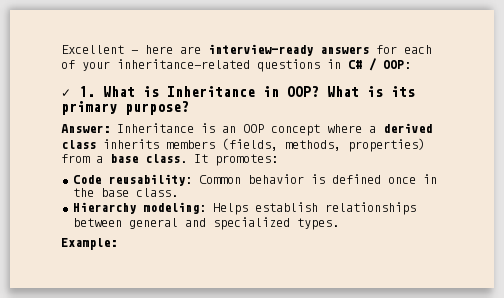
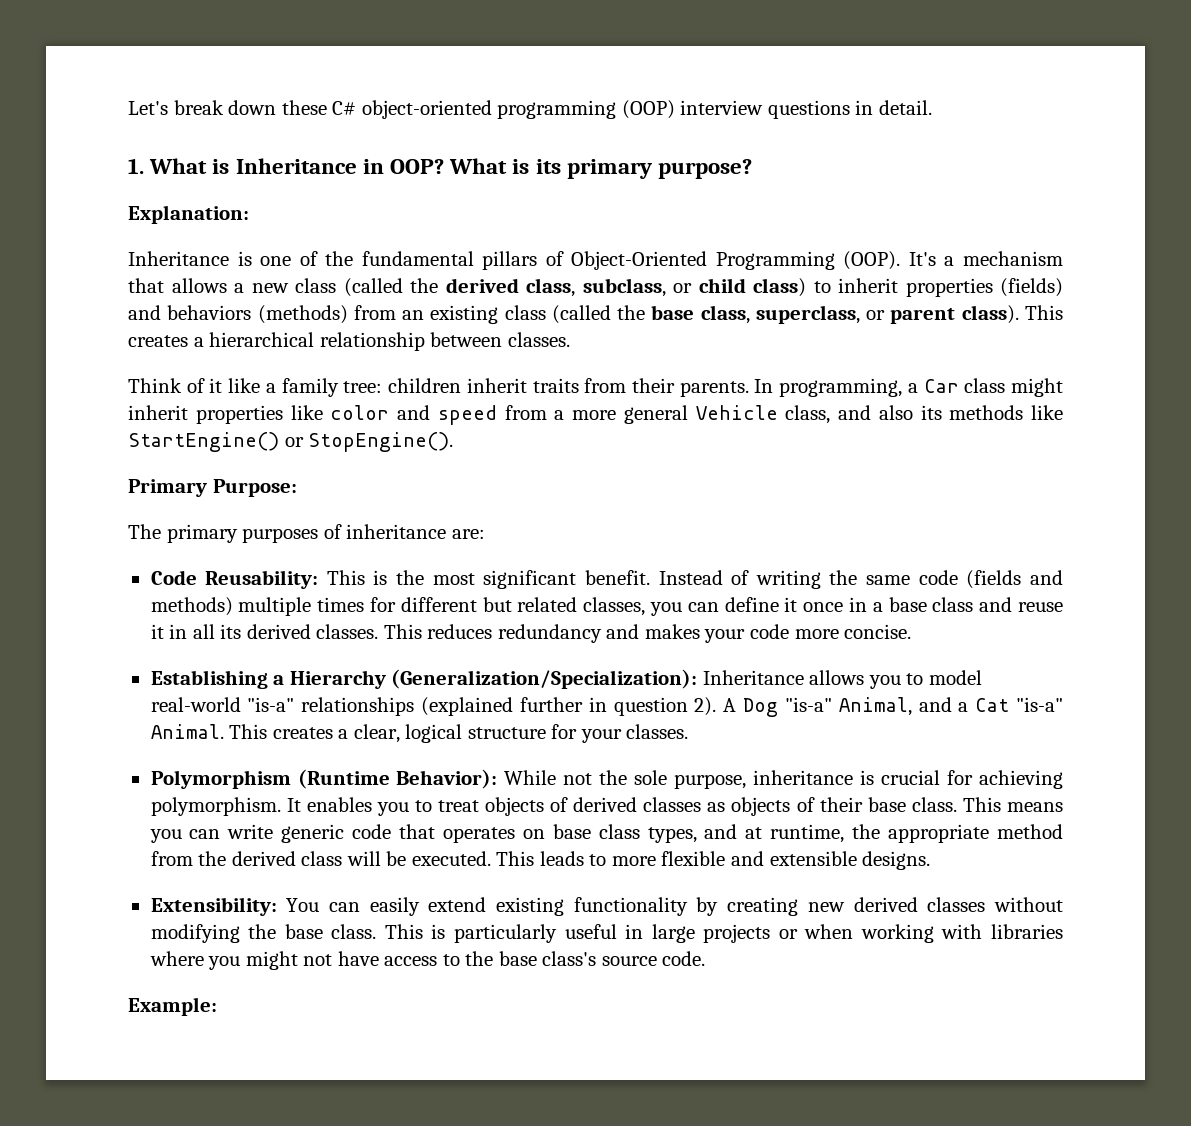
- Excellent — here are interview-ready answers for each of your inheritance-related questions in C# / OOP:
- ✓ 1. What is Inheritance in OOP?
+ Let's break down these C# object-oriented programming (OOP) interview questions in detail.
+ 1. What is Inheritance in OOP?
- Answer: Inheritance is an OOP concept where a derived class inherits members (fields, methods, properties) from a base class. It promotes:
- Code reusability: Common behavior is defined once in the base class.
- Hierarchy modeling: Helps establish relationships between general and specialized types.
+ Explanation:
+ Inheritance is one of the fundamental pillars of Object-Oriented Programming (OOP). It's a mechanism that allows a new class (called the derived class, subclass, or child class) to inherit properties (fields) and behaviors (methods) from an existing class (called the base class, superclass, or parent class). This creates a hierarchical relationship between classes.
+ Think of it like a family tree: children inherit traits from their parents. In programming, a Car class might inherit properties like color and speed from a more general Vehicle class, and also its methods like StartEngine() or StopEngine().
+ Primary Purpose:
+ The primary purposes of inheritance are:
+ Code Reusability: This is the most significant benefit. Instead of writing the same code (fields and methods) multiple times for different but related classes, you can define it once in a base class and reuse it in all its derived classes. This reduces redundancy and makes your code more concise.
+ Establishing a Hierarchy (Generalization/Specialization): Inheritance allows you to model real-world "is-a" relationships (explained further in question 2). A Dog "is-a" Animal, and a Cat "is-a" Animal. This creates a clear, logical structure for your classes.
+ Polymorphism (Runtime Behavior): While not the sole purpose, inheritance is crucial for achieving polymorphism. It enables you to treat objects of derived classes as objects of their base class. This means you can write generic code that operates on base class types, and at runtime, the appropriate method from the derived class will be executed. This leads to more flexible and extensible designs.
+ Extensibility: You can easily extend existing functionality by creating new derived classes without modifying the base class. This is particularly useful in large projects or when working with libraries where you might not have access to the base class's source code.

